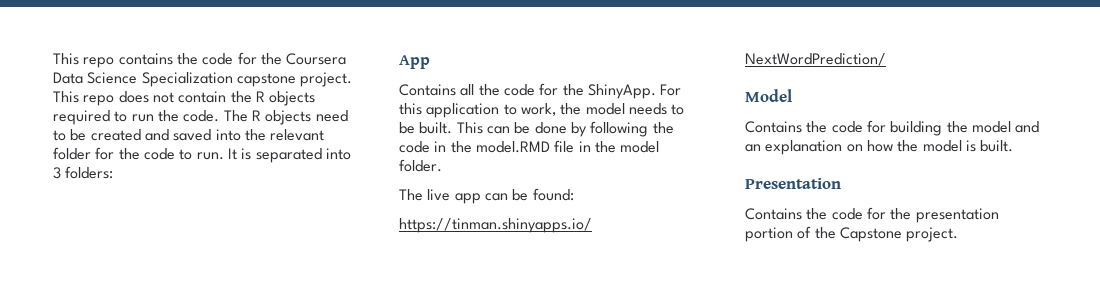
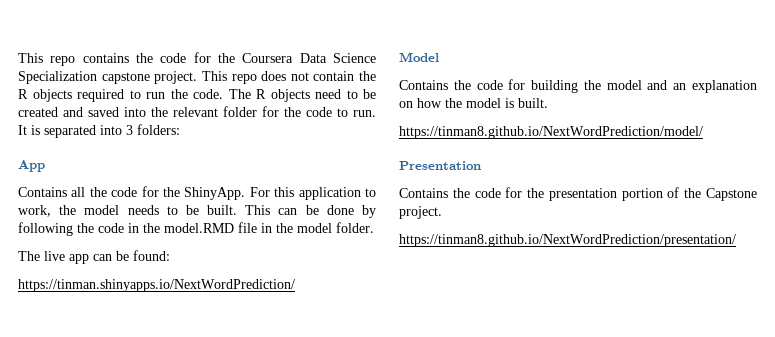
+ https://tinman8.github.io/NextWordPrediction/model/
+ https://tinman8.github.io/NextWordPrediction/presentation/

